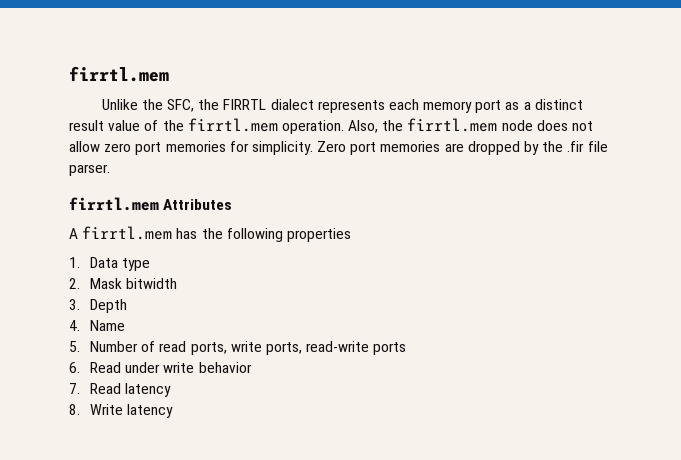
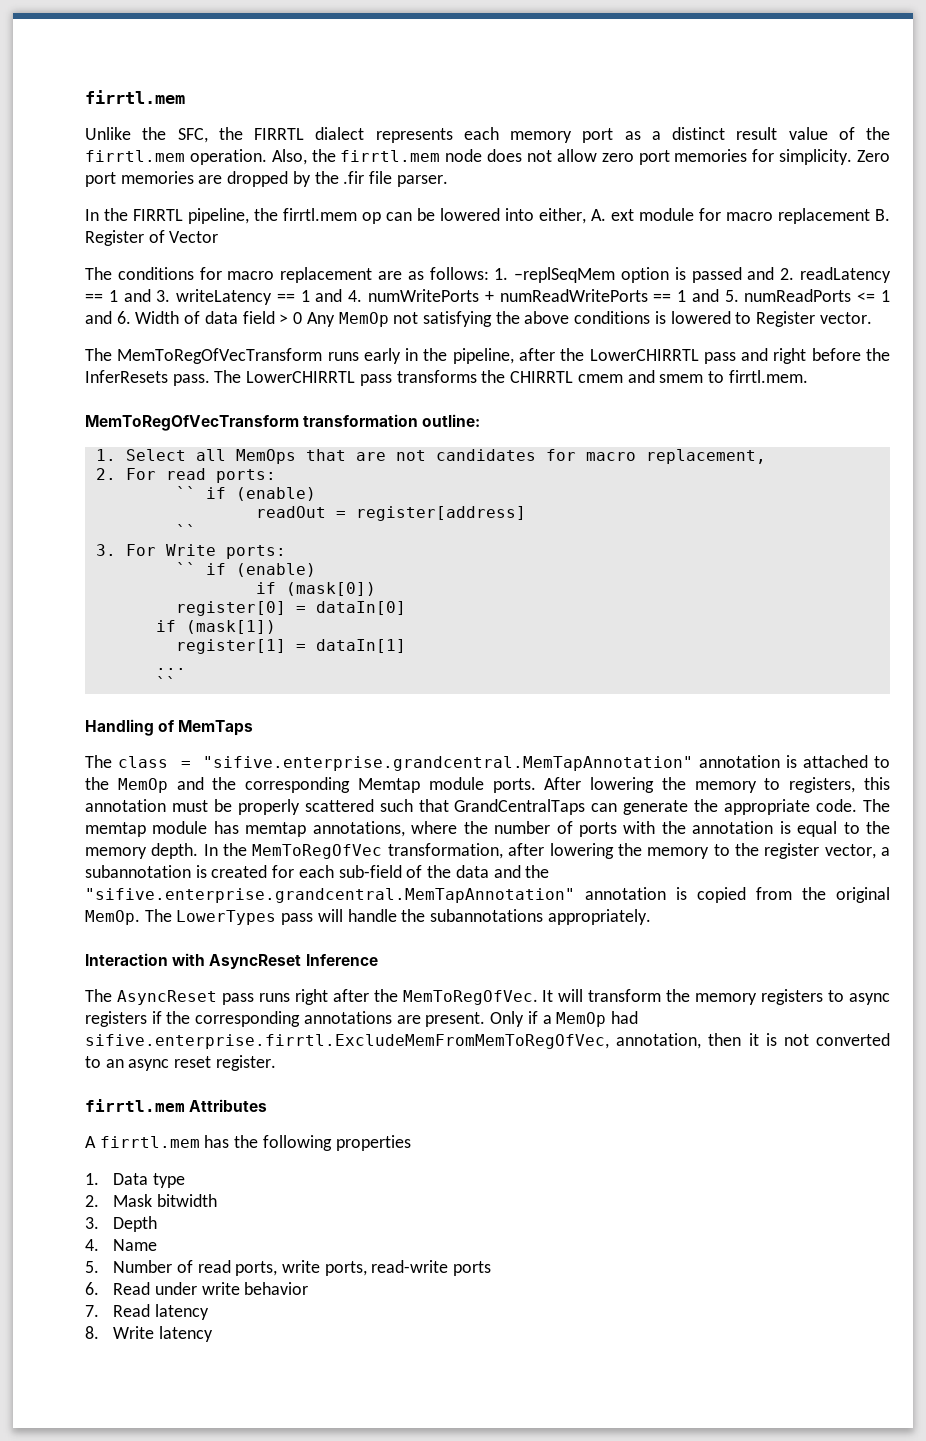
+ In the FIRRTL pipeline, the firrtl.mem op can be lowered into either, A. ext module for macro replacement B. Register of Vector
+ The conditions for macro replacement are as follows: 1. –replSeqMem option is passed and 2. readLatency == 1 and 3. writeLatency == 1 and 4. numWritePorts + numReadWritePorts == 1 and 5. numReadPorts <= 1 and 6. Width of data field > 0 Any MemOp not satisfying the above conditions is lowered to Register vector.
+ The MemToRegOfVecTransform runs early in the pipeline, after the LowerCHIRRTL pass and right before the InferResets pass. The LowerCHIRRTL pass transforms the CHIRRTL cmem and smem to firrtl.mem.
+ MemToRegOfVecTransform transformation outline:
+ 1. Select all MemOps that are not candidates for macro replacement,
+ 2. For read ports:
+ `` if (enable)
+ readOut = register[address]
+ ``
+ 3. For Write ports:
+ `` if (enable)
+ if (mask[0])
+ register[0] = dataIn[0]
+ if (mask[1])
+ register[1] = dataIn[1]
+ ...
+ ``
+ Handling of MemTaps
+ The class = "sifive.enterprise.grandcentral.MemTapAnnotation" annotation is attached to the MemOp and the corresponding Memtap module ports. After lowering the memory to registers, this annotation must be properly scattered such that GrandCentralTaps can generate the appropriate code. The memtap module has memtap annotations, where the number of ports with the annotation is equal to the memory depth. In the MemToRegOfVec transformation, after lowering the memory to the register vector, a subannotation is created for each sub-field of the data and the "sifive.enterprise.grandcentral.MemTapAnnotation" annotation is copied from the original MemOp. The LowerTypes pass will handle the subannotations appropriately.
+ Interaction with AsyncReset Inference
+ The AsyncReset pass runs right after the MemToRegOfVec. It will transform the memory registers to async registers if the corresponding annotations are present. Only if a MemOp had sifive.enterprise.firrtl.ExcludeMemFromMemToRegOfVec, annotation, then it is not converted to an async reset register.

